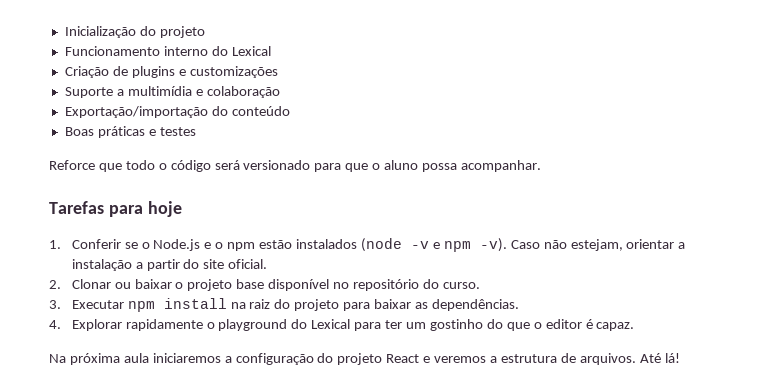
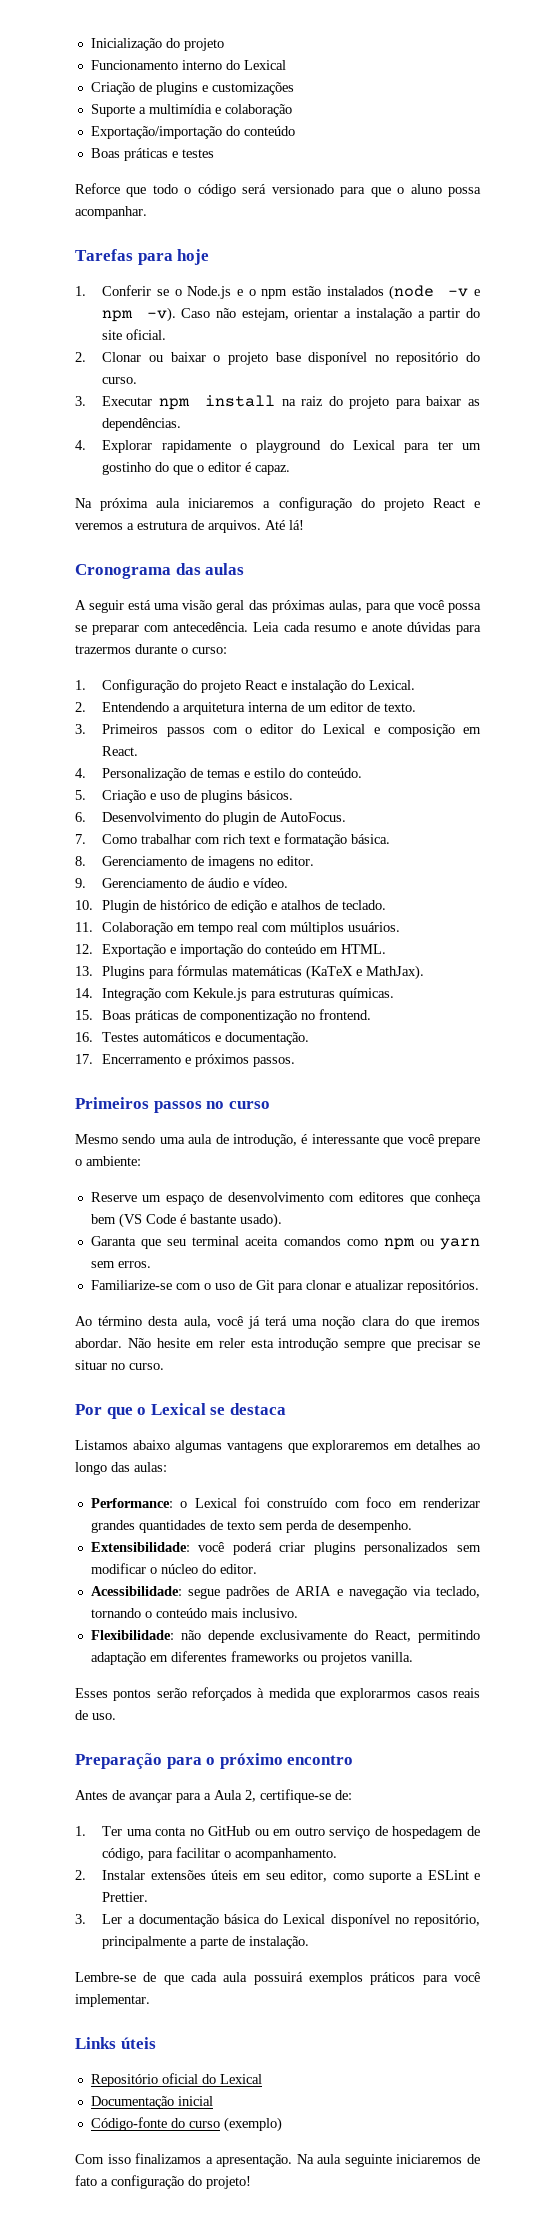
+ Cronograma das aulas
+ A seguir está uma visão geral das próximas aulas, para que você possa se preparar com antecedência. Leia cada resumo e anote dúvidas para trazermos durante o curso:
+ 1. Configuração do projeto React e instalação do Lexical.
+ 2. Entendendo a arquitetura interna de um editor de texto.
+ 3. Primeiros passos com o editor do Lexical e composição em React.
+ 4. Personalização de temas e estilo do conteúdo.
+ 5. Criação e uso de plugins básicos.
+ 6. Desenvolvimento do plugin de AutoFocus.
+ 7. Como trabalhar com rich text e formatação básica.
+ 8. Gerenciamento de imagens no editor.
+ 9. Gerenciamento de áudio e vídeo.
+ 10. Plugin de histórico de edição e atalhos de teclado.
+ 11. Colaboração em tempo real com múltiplos usuários.
+ 12. Exportação e importação do conteúdo em HTML.
+ 13. Plugins para fórmulas matemáticas (KaTeX e MathJax).
+ 14. Integração com Kekule.js para estruturas químicas.
+ 15. Boas práticas de componentização no frontend.
+ 16. Testes automáticos e documentação.
+ 17. Encerramento e próximos passos.
+ Primeiros passos no curso
+ Mesmo sendo uma aula de introdução, é interessante que você prepare o ambiente:
+ Reserve um espaço de desenvolvimento com editores que conheça bem (VS Code é bastante usado).
+ Garanta que seu terminal aceita comandos como npm ou yarn sem erros.
+ Familiarize-se com o uso de Git para clonar e atualizar repositórios.
+ Ao término desta aula, você já terá uma noção clara do que iremos abordar. Não hesite em reler esta introdução sempre que precisar se situar no curso.
+ Por que o Lexical se destaca
+ Listamos abaixo algumas vantagens que exploraremos em detalhes ao longo das aulas:
+ Performance: o Lexical foi construído com foco em renderizar grandes quantidades de texto sem perda de desempenho.
+ Extensibilidade: você poderá criar plugins personalizados sem modificar o núcleo do editor.
+ Acessibilidade: segue padrões de ARIA e navegação via teclado, tornando o conteúdo mais inclusivo.
+ Flexibilidade: não depende exclusivamente do React, permitindo adaptação em diferentes frameworks ou projetos vanilla.
+ Esses pontos serão reforçados à medida que explorarmos casos reais de uso.
+ Preparação para o próximo encontro
+ Antes de avançar para a Aula 2, certifique-se de:
+ 1. Ter uma conta no GitHub ou em outro serviço de hospedagem de código, para facilitar o acompanhamento.
+ 2. Instalar extensões úteis em seu editor, como suporte a ESLint e Prettier.
+ 3. Ler a documentação básica do Lexical disponível no repositório, principalmente a parte de instalação.
+ Lembre-se de que cada aula possuirá exemplos práticos para você implementar.
+ Links úteis
+ Repositório oficial do Lexical
+ Documentação inicial
+ Código-fonte do curso (exemplo)
+ Com isso finalizamos a apresentação. Na aula seguinte iniciaremos de fato a configuração do projeto!

